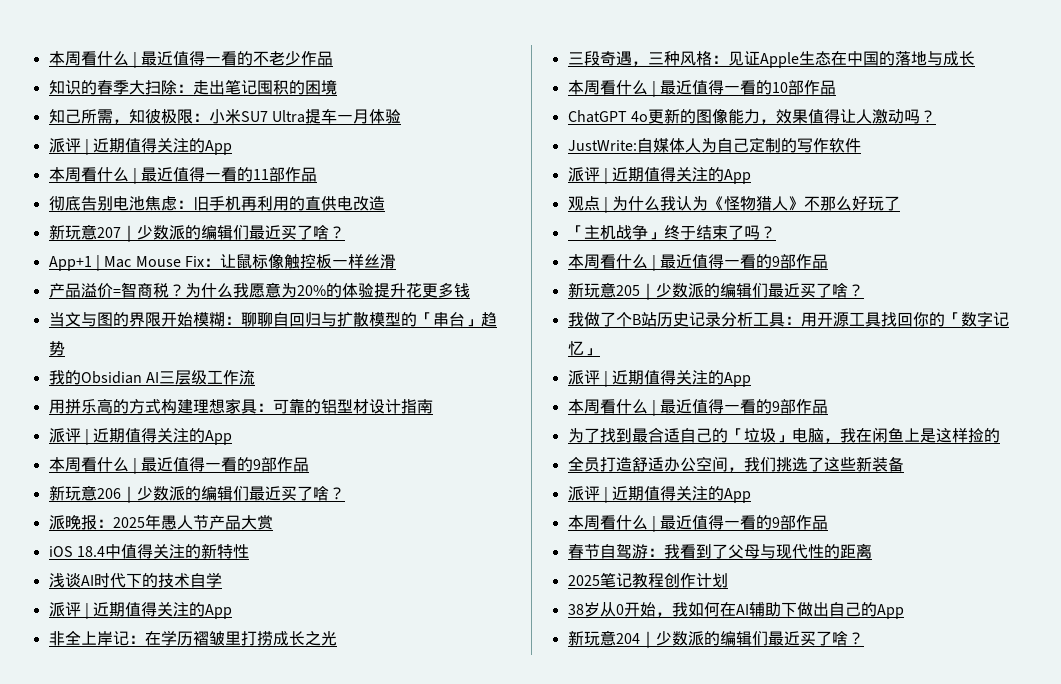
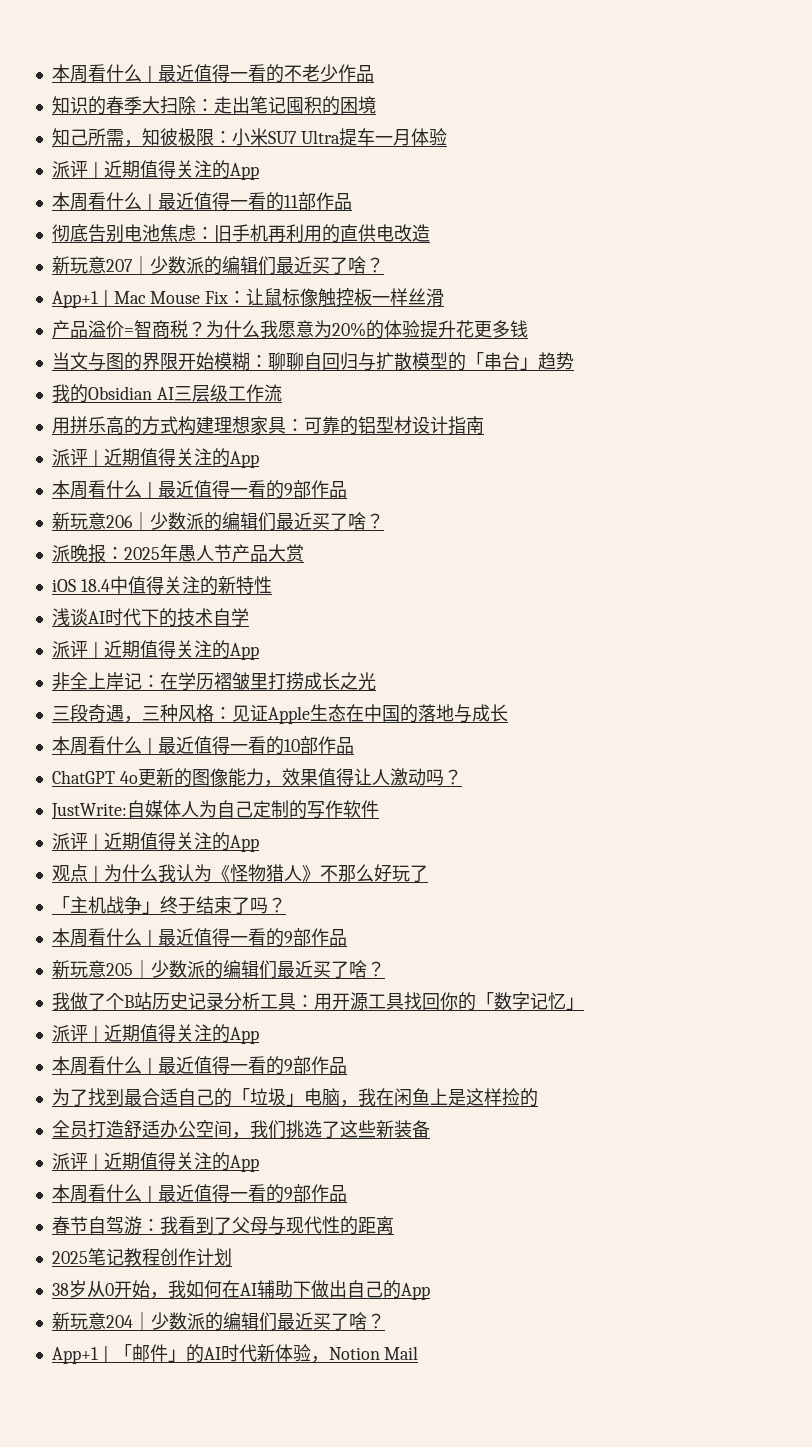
+ App+1 | 「邮件」的AI时代新体验，Notion Mail

